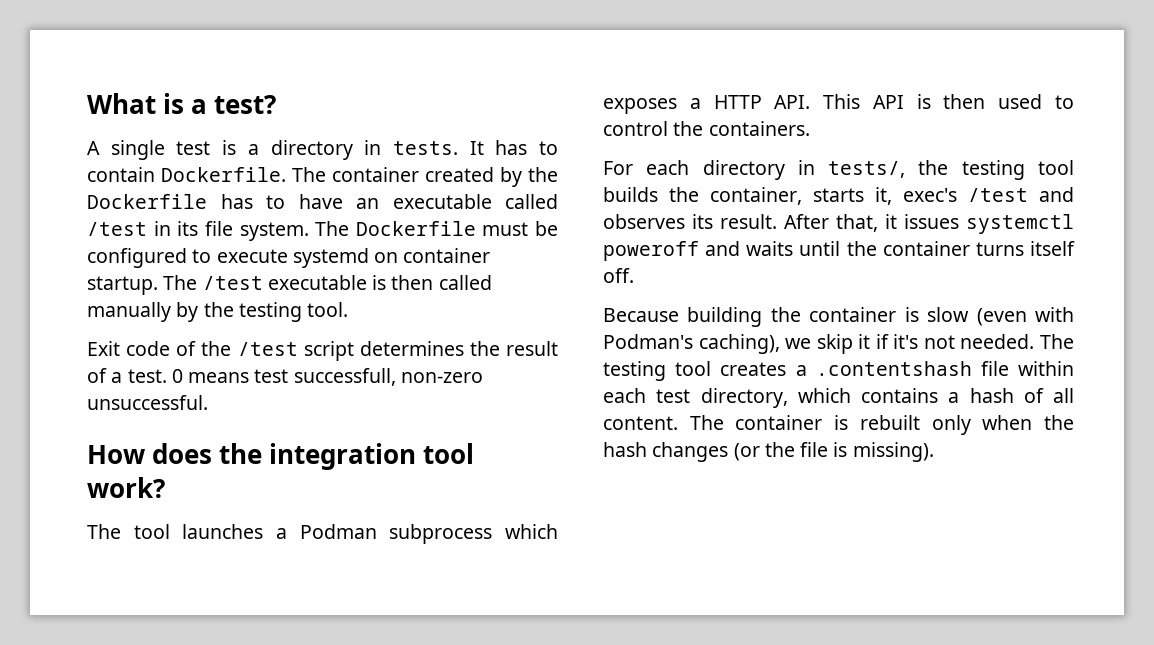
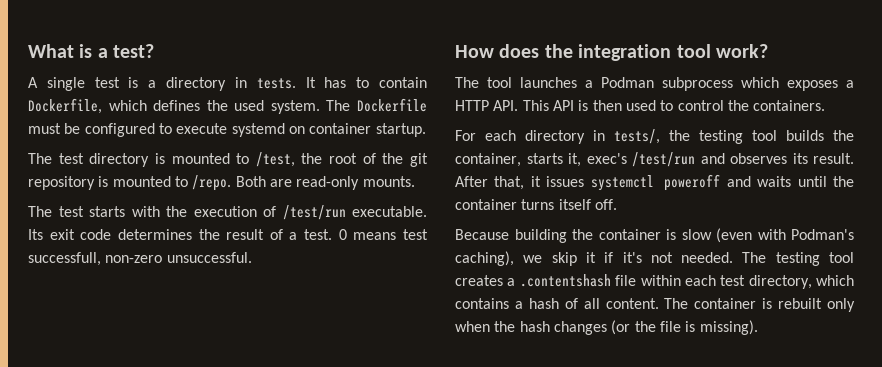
- It has to contain Dockerfile. The container created by the Dockerfile has to have an executable called /test in its file system.
+ It has to contain Dockerfile, which defines the used system.
- The Dockerfile must be configured to execute systemd on container startup. The /test executable is then called manually by the testing tool.
- Exit code of the /test script determines the result of a test.
+ The Dockerfile must be configured to execute systemd on container startup.
+ The test directory is mounted to /test, the root of the git repository is mounted to /repo. Both are read-only mounts.
+ The test starts with the execution of /test/run executable. Its exit code determines the result of a test.
- For each directory in tests/, the testing tool builds the container, starts it, exec's /test and observes its result.
+ For each directory in tests/, the testing tool builds the container, starts it, exec's /test/run and observes its result.

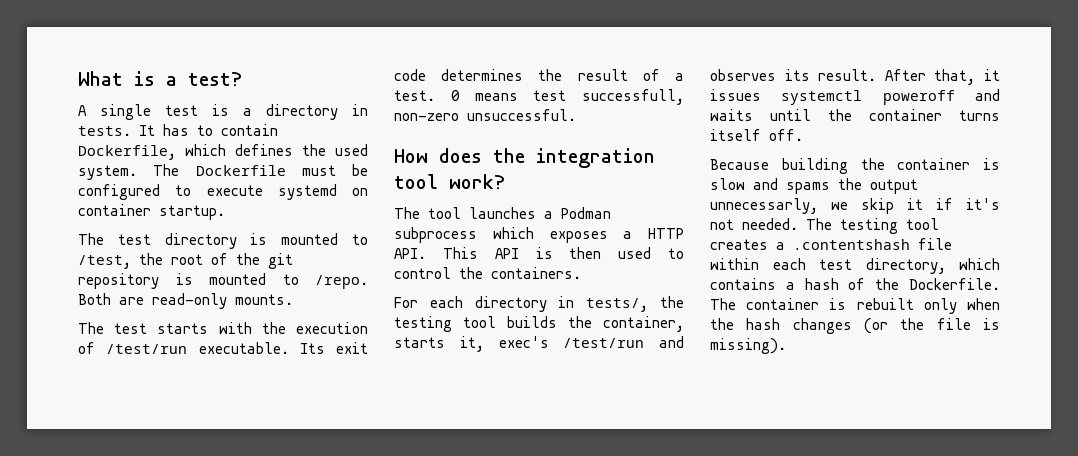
- Because building the container is slow (even with Podman's caching), we skip it if it's not needed.
+ Because building the container is slow and spams the output unnecessarly, we skip it if it's not needed.
- The testing tool creates a .contentshash file within each test directory, which contains a hash of all content.
+ The testing tool creates a .contentshash file within each test directory, which contains a hash of the Dockerfile.

